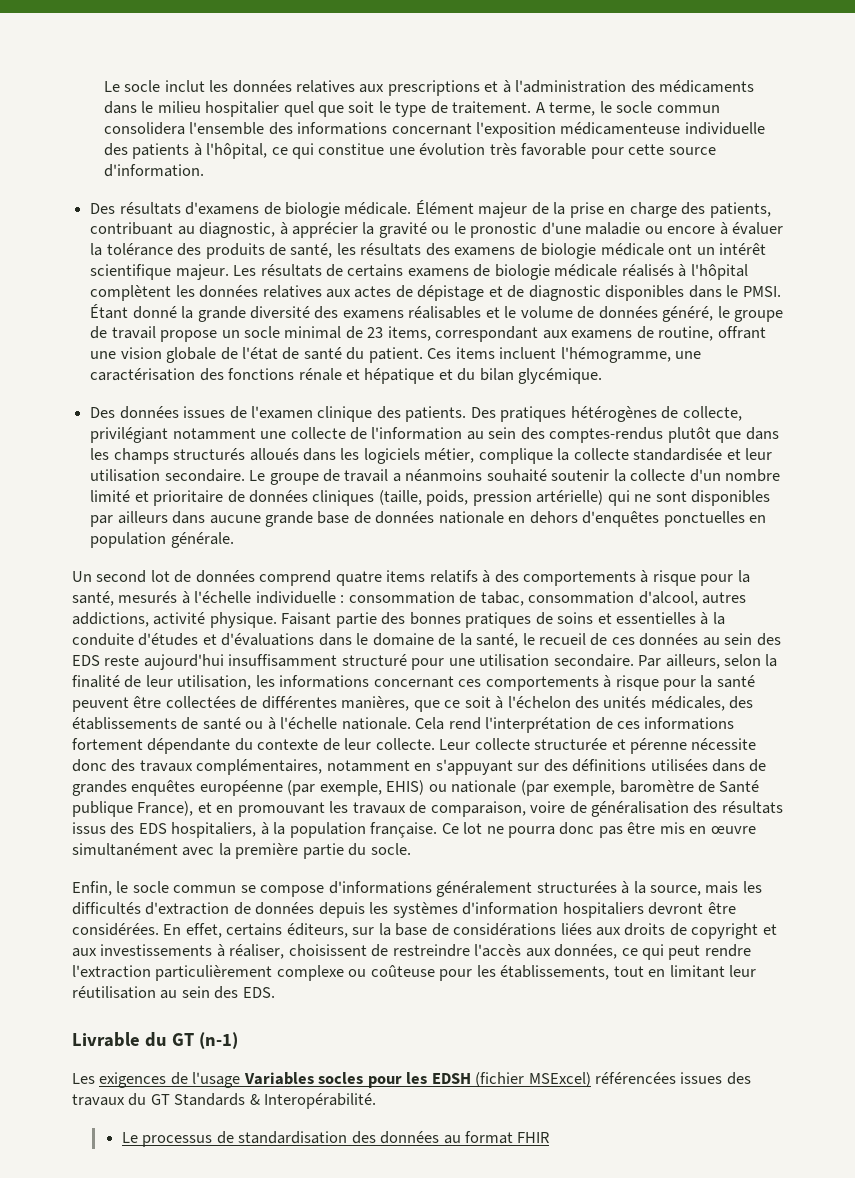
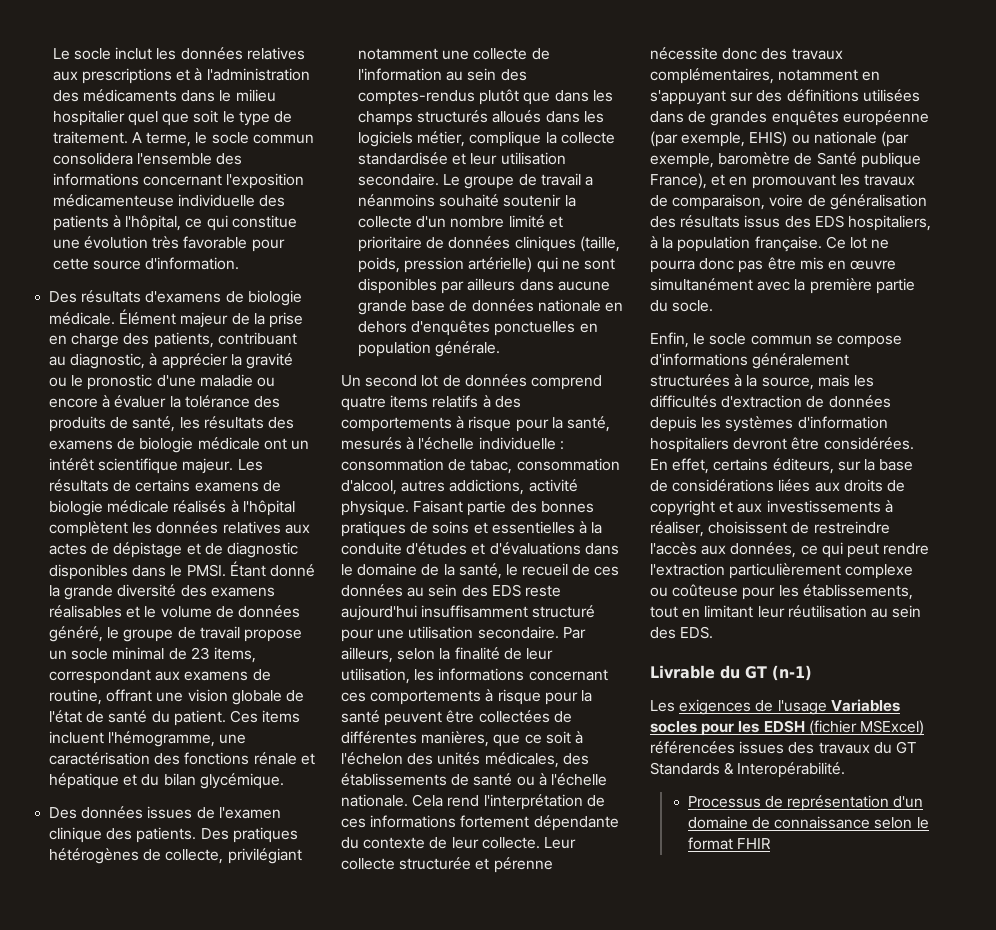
- Le processus de standardisation des données au format FHIR
+ Processus de représentation d'un domaine de connaissance selon le format FHIR

